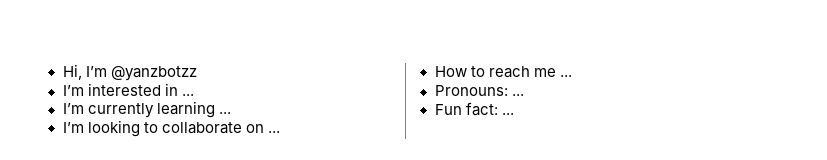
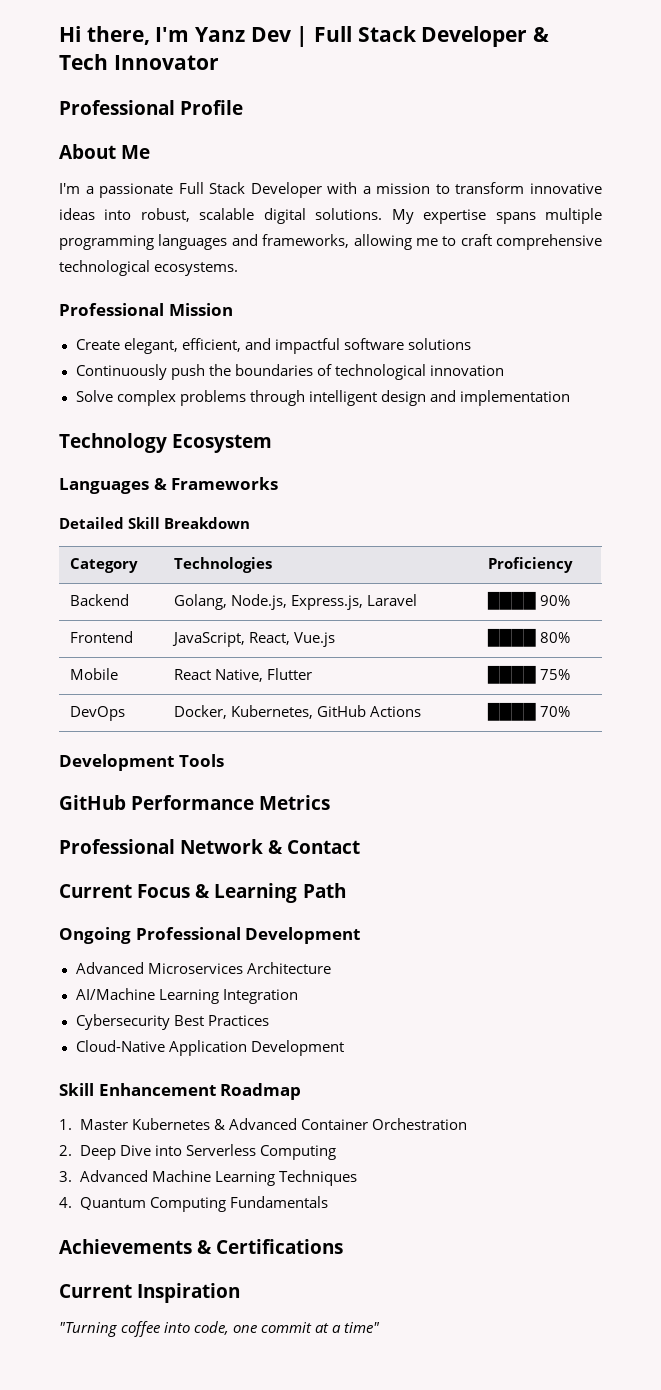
- Hi, I’m @yanzbotzz
- I’m interested in ...
- I’m currently learning ...
- I’m looking to collaborate on ...
- How to reach me ...
- Pronouns: ...
- Fun fact: ...
+ Hi there, I'm Yanz Dev | Full Stack Developer & Tech Innovator
+ Professional Profile
+ About Me
+ I'm a passionate Full Stack Developer with a mission to transform innovative ideas into robust, scalable digital solutions. My expertise spans multiple programming languages and frameworks, allowing me to craft comprehensive technological ecosystems.
+ Professional Mission
+ Create elegant, efficient, and impactful software solutions
+ Continuously push the boundaries of technological innovation
+ Solve complex problems through intelligent design and implementation
+ Technology Ecosystem
+ Languages & Frameworks
+ Detailed Skill Breakdown
+ Category | Technologies | Proficiency
+ Backend | Golang, Node.js, Express.js, Laravel | ████ 90%
+ Frontend | JavaScript, React, Vue.js | ████ 80%
+ Mobile | React Native, Flutter | ████ 75%
+ DevOps | Docker, Kubernetes, GitHub Actions | ████ 70%
+ Development Tools
+ GitHub Performance Metrics
+ Professional Network & Contact
+ Current Focus & Learning Path
+ Ongoing Professional Development
+ Advanced Microservices Architecture
+ AI/Machine Learning Integration
+ Cybersecurity Best Practices
+ Cloud-Native Application Development
+ Skill Enhancement Roadmap
+ 1. Master Kubernetes & Advanced Container Orchestration
+ 2. Deep Dive into Serverless Computing
+ 3. Advanced Machine Learning Techniques
+ 4. Quantum Computing Fundamentals
+ Achievements & Certifications
+ Current Inspiration
+ "Turning coffee into code, one commit at a time"

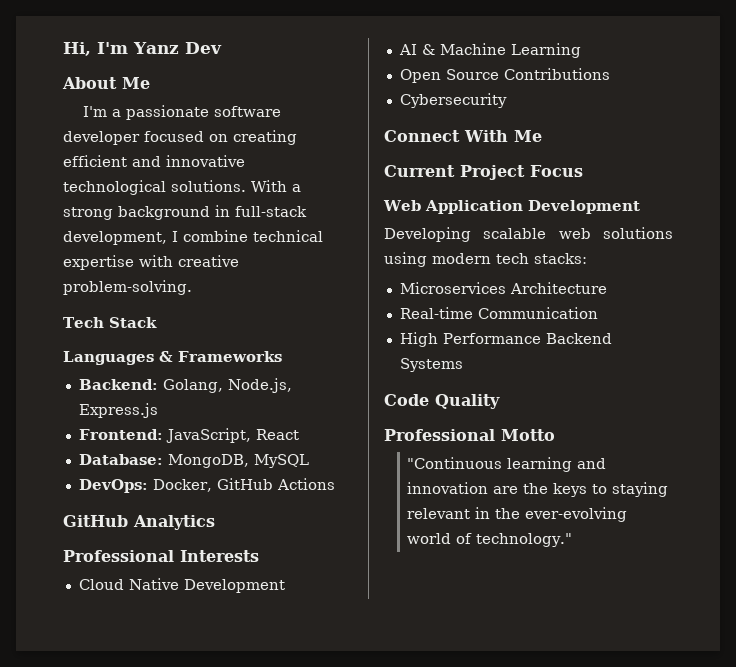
- Hi there, I'm Yanz Dev | Full Stack Developer & Tech Innovator
- Professional Profile
+ Hi, I'm Yanz Dev
- I'm a passionate Full Stack Developer with a mission to transform innovative ideas into robust, scalable digital solutions. My expertise spans multiple programming languages and frameworks, allowing me to craft comprehensive technological ecosystems.
- Professional Mission
- Create elegant, efficient, and impactful software solutions
- Continuously push the boundaries of technological innovation
- Solve complex problems through intelligent design and implementation
- Technology Ecosystem
+ I'm a passionate software developer focused on creating efficient and innovative technological solutions. With a strong background in full-stack development, I combine technical expertise with creative problem-solving.
+ Tech Stack
  Languages & Frameworks
- Detailed Skill Breakdown
- Category | Technologies | Proficiency
- Backend | Golang, Node.js, Express.js, Laravel | ████ 90%
- Frontend | JavaScript, React, Vue.js | ████ 80%
- Mobile | React Native, Flutter | ████ 75%
- DevOps | Docker, Kubernetes, GitHub Actions | ████ 70%
- Development Tools
- GitHub Performance Metrics
- Professional Network & Contact
- Current Focus & Learning Path
- Ongoing Professional Development
- Advanced Microservices Architecture
- AI/Machine Learning Integration
- Cybersecurity Best Practices
- Cloud-Native Application Development
- Skill Enhancement Roadmap
- 1. Master Kubernetes & Advanced Container Orchestration
- 2. Deep Dive into Serverless Computing
- 3. Advanced Machine Learning Techniques
- 4. Quantum Computing Fundamentals
- Achievements & Certifications
- Current Inspiration
- "Turning coffee into code, one commit at a time"
+ Backend: Golang, Node.js, Express.js
+ Frontend: JavaScript, React
+ Database: MongoDB, MySQL
+ DevOps: Docker, GitHub Actions
+ GitHub Analytics
+ Professional Interests
+ Cloud Native Development
+ AI & Machine Learning
+ Open Source Contributions
+ Cybersecurity
+ Connect With Me
+ Current Project Focus
+ Web Application Development
+ Developing scalable web solutions using modern tech stacks:
+ Microservices Architecture
+ Real-time Communication
+ High Performance Backend Systems
+ Code Quality
+ Professional Motto
+ "Continuous learning and innovation are the keys to staying relevant in the ever-evolving world of technology."

